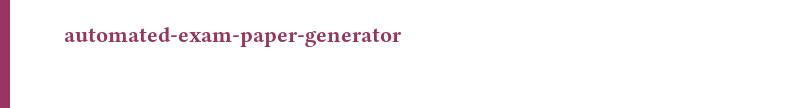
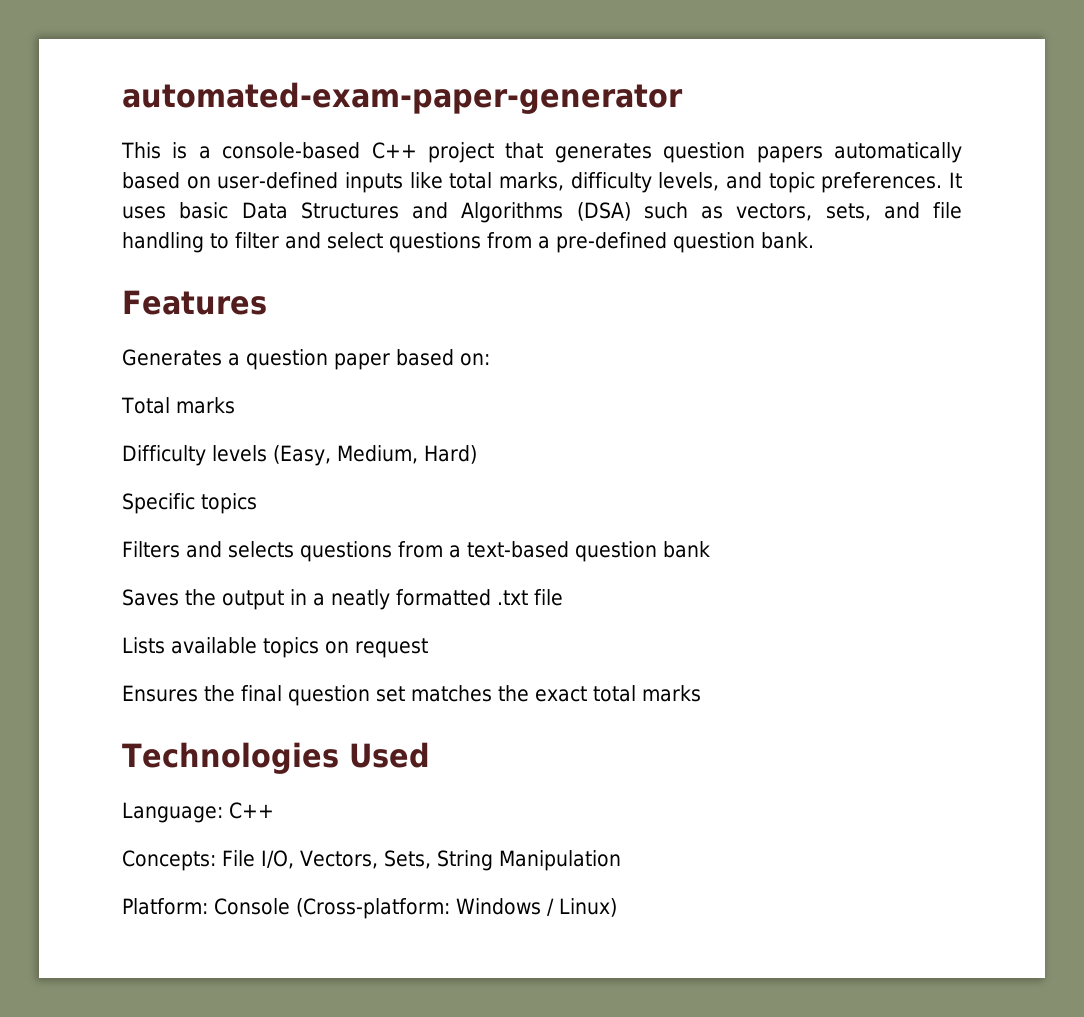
+ This is a console-based C++ project that generates question papers automatically based on user-defined inputs like total marks, difficulty levels, and topic preferences. It uses basic Data Structures and Algorithms (DSA) such as vectors, sets, and file handling to filter and select questions from a pre-defined question bank.
+ Features
+ Generates a question paper based on:
+ Total marks
+ Difficulty levels (Easy, Medium, Hard)
+ Specific topics
+ Filters and selects questions from a text-based question bank
+ Saves the output in a neatly formatted .txt file
+ Lists available topics on request
+ Ensures the final question set matches the exact total marks
+ Technologies Used
+ Language: C++
+ Concepts: File I/O, Vectors, Sets, String Manipulation
+ Platform: Console (Cross-platform: Windows / Linux)

